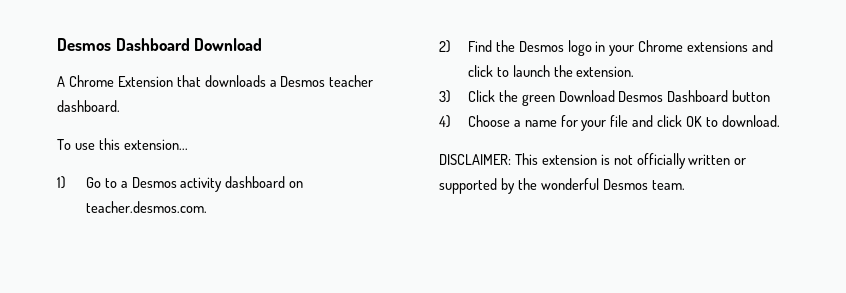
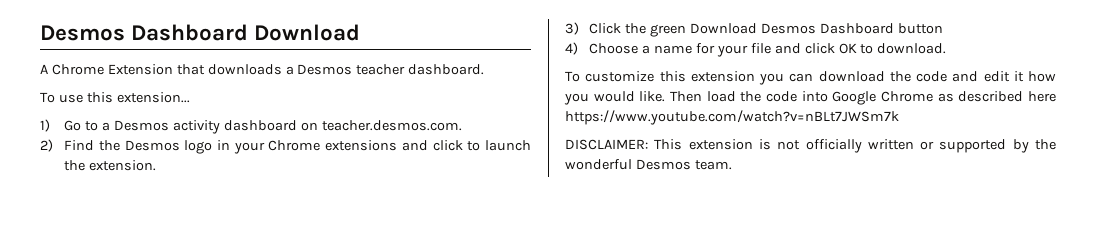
+ To customize this extension you can download the code and edit it how you would like. Then load the code into Google Chrome as described here https://www.youtube.com/watch?v=nBLt7JWSm7k

